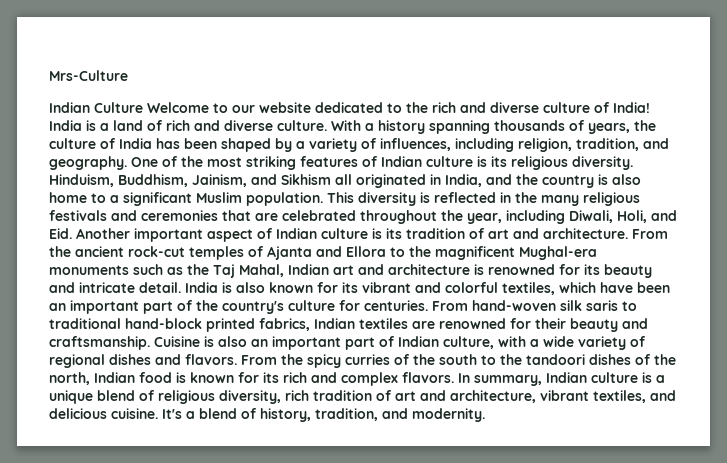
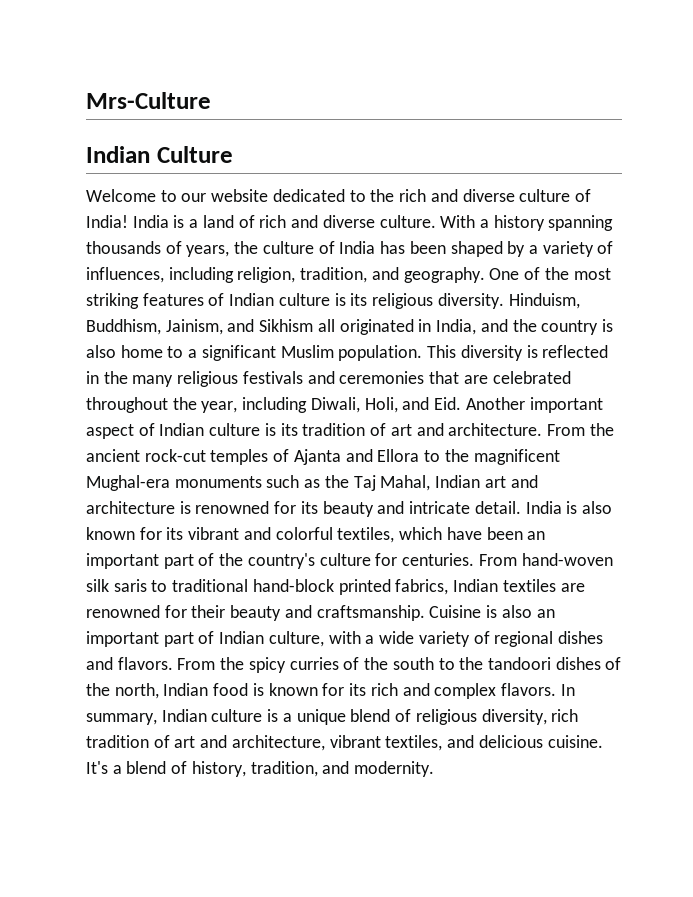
- Indian Culture Welcome to our website dedicated to the rich and diverse culture of India!
+ Indian Culture
+ Welcome to our website dedicated to the rich and diverse culture of India!

